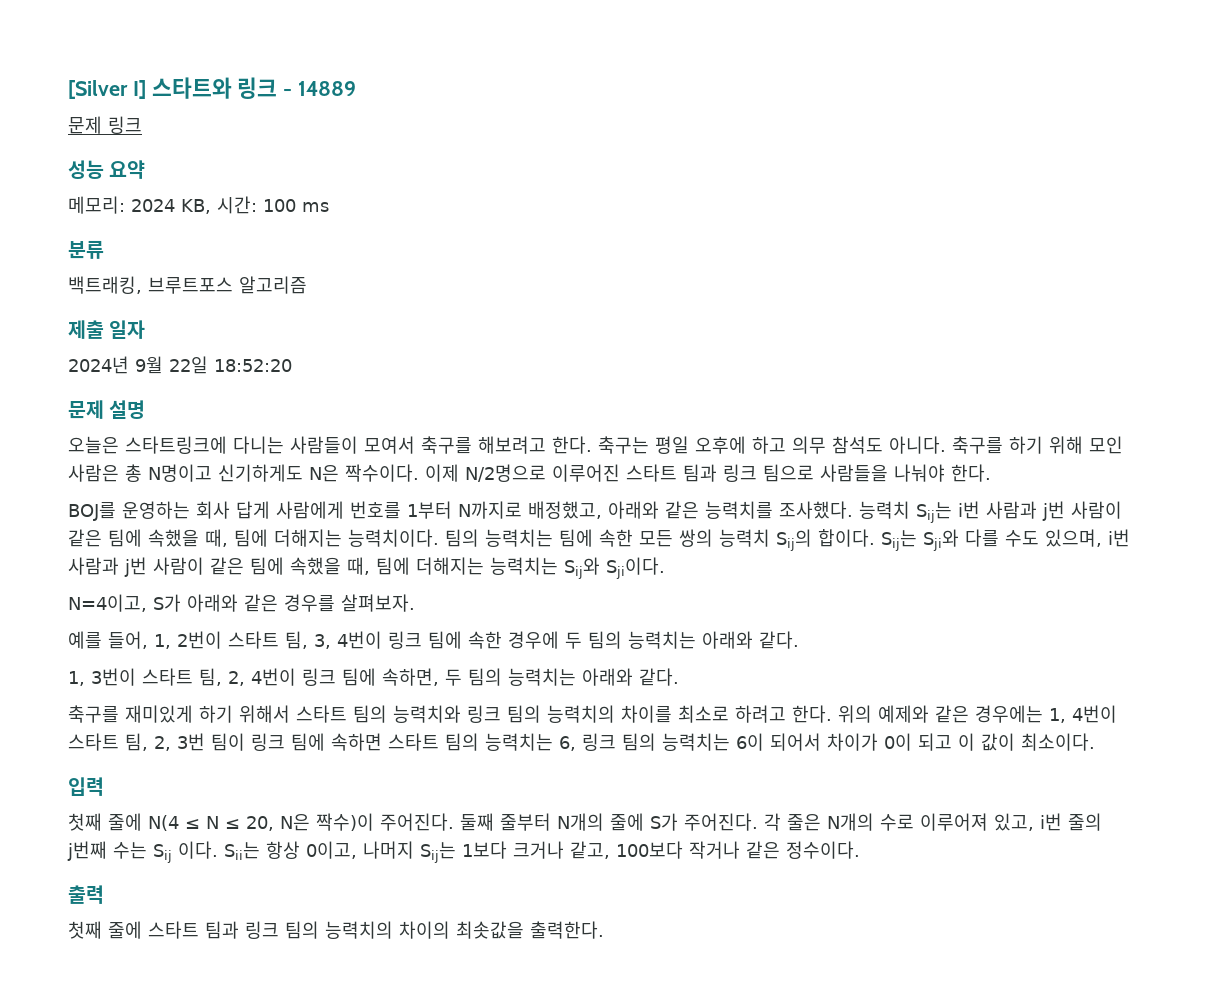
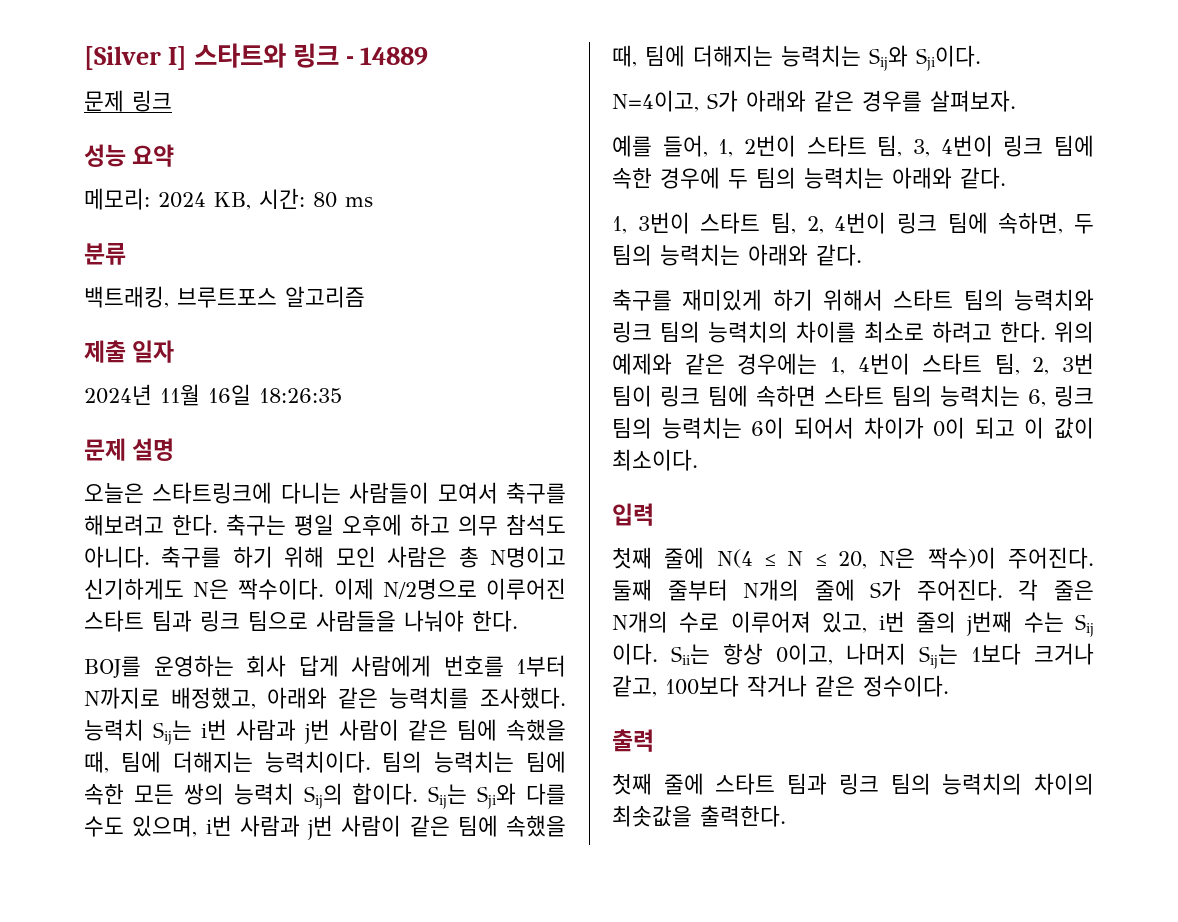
- 메모리: 2024 KB, 시간: 100 ms
+ 메모리: 2024 KB, 시간: 80 ms
- 2024년 9월 22일 18:52:20
+ 2024년 11월 16일 18:26:35

